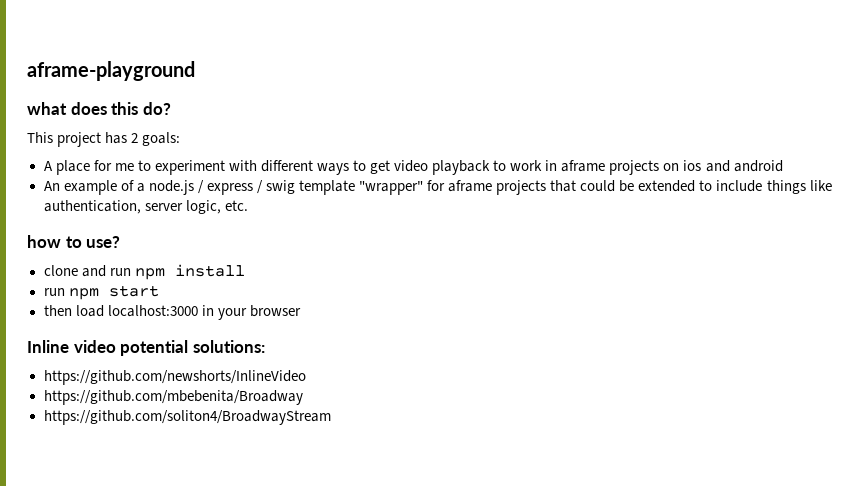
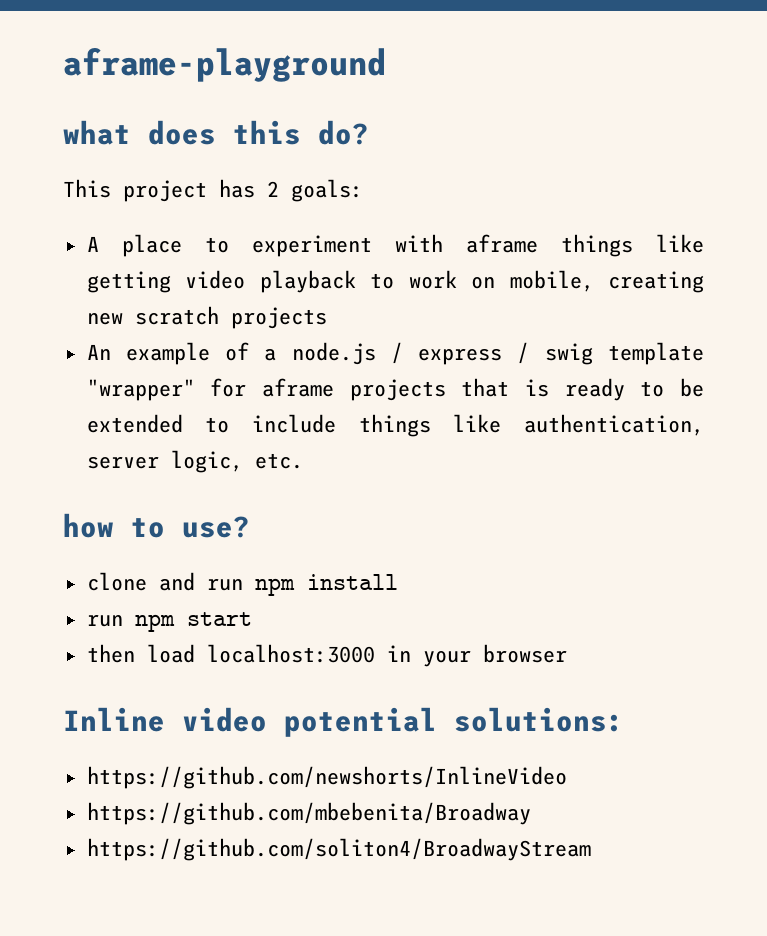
- A place for me to experiment with different ways to get video playback to work in aframe projects on ios and android
+ A place to experiment with aframe things like getting video playback to work on mobile, creating new scratch projects
- An example of a node.js / express / swig template "wrapper" for aframe projects that could be extended to include things like authentication, server logic, etc.
+ An example of a node.js / express / swig template "wrapper" for aframe projects that is ready to be extended to include things like authentication, server logic, etc.

